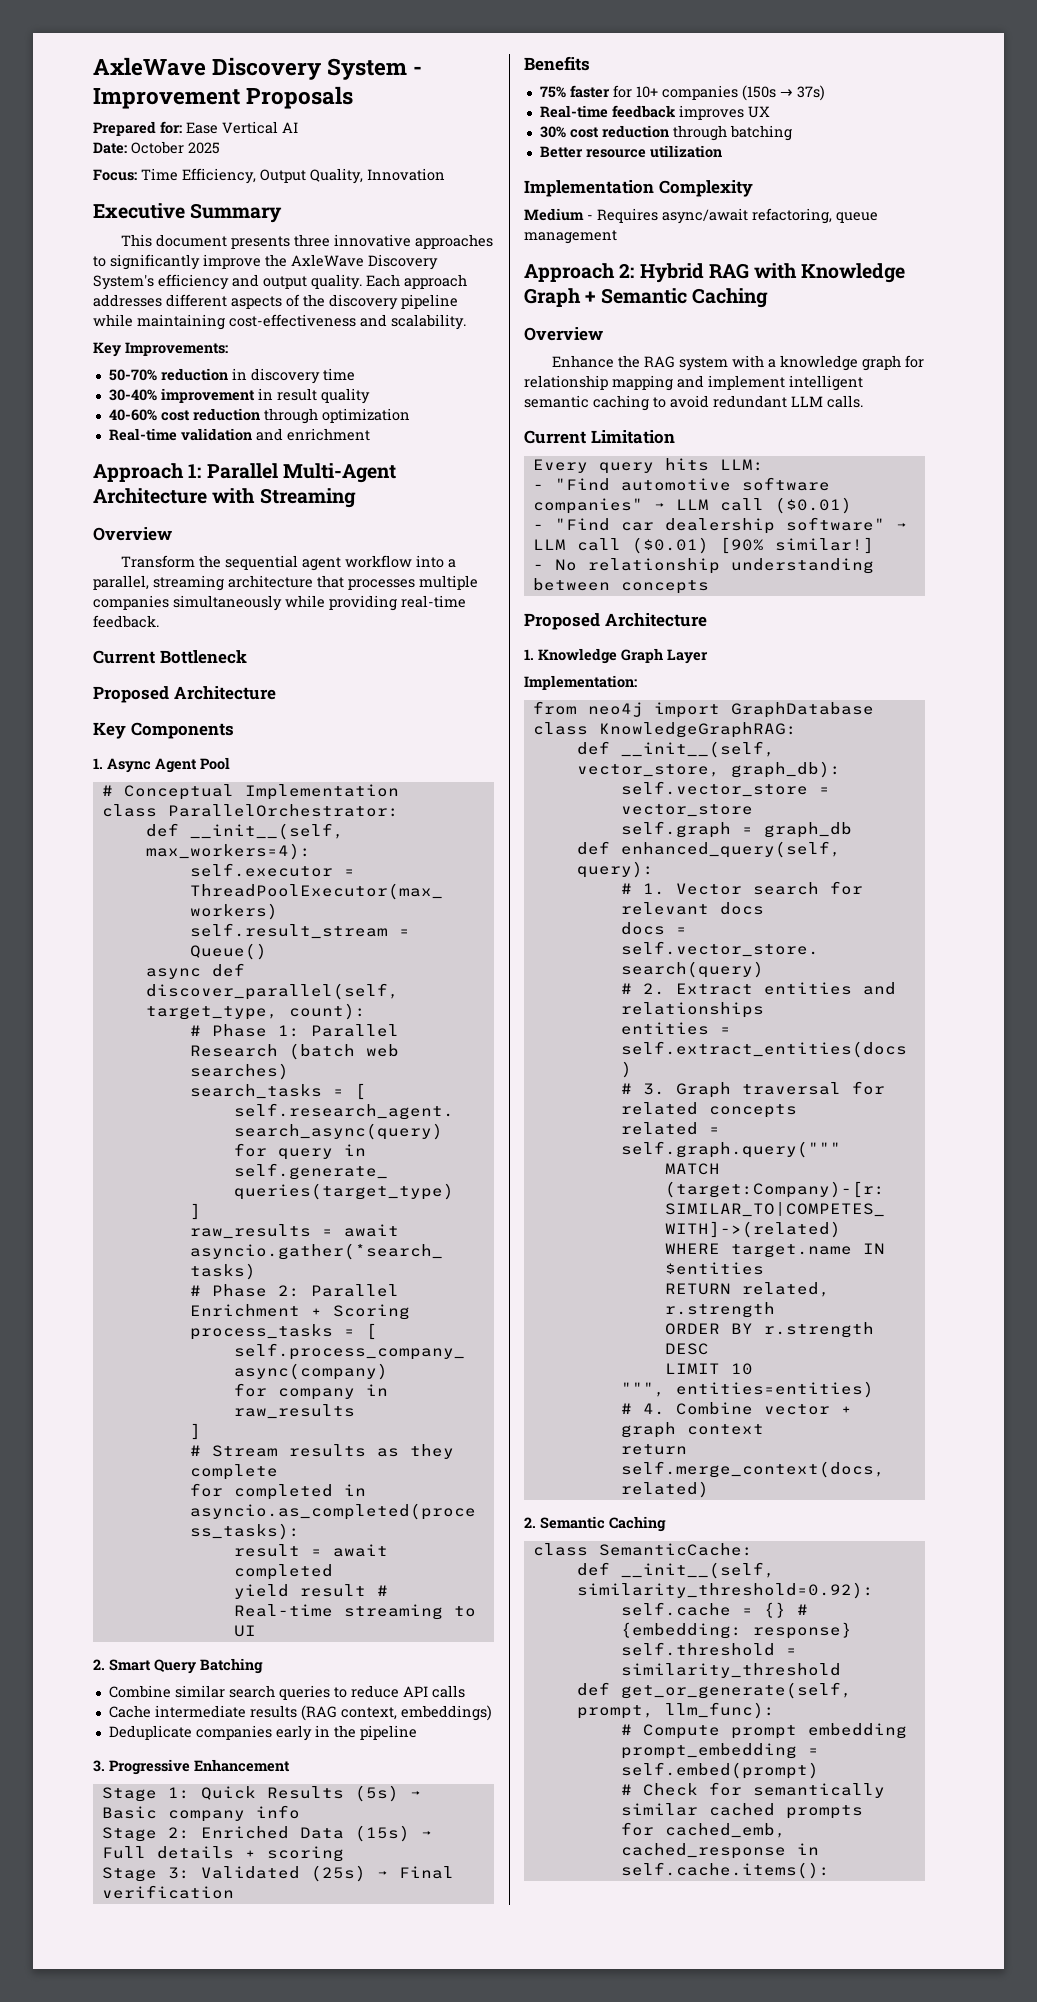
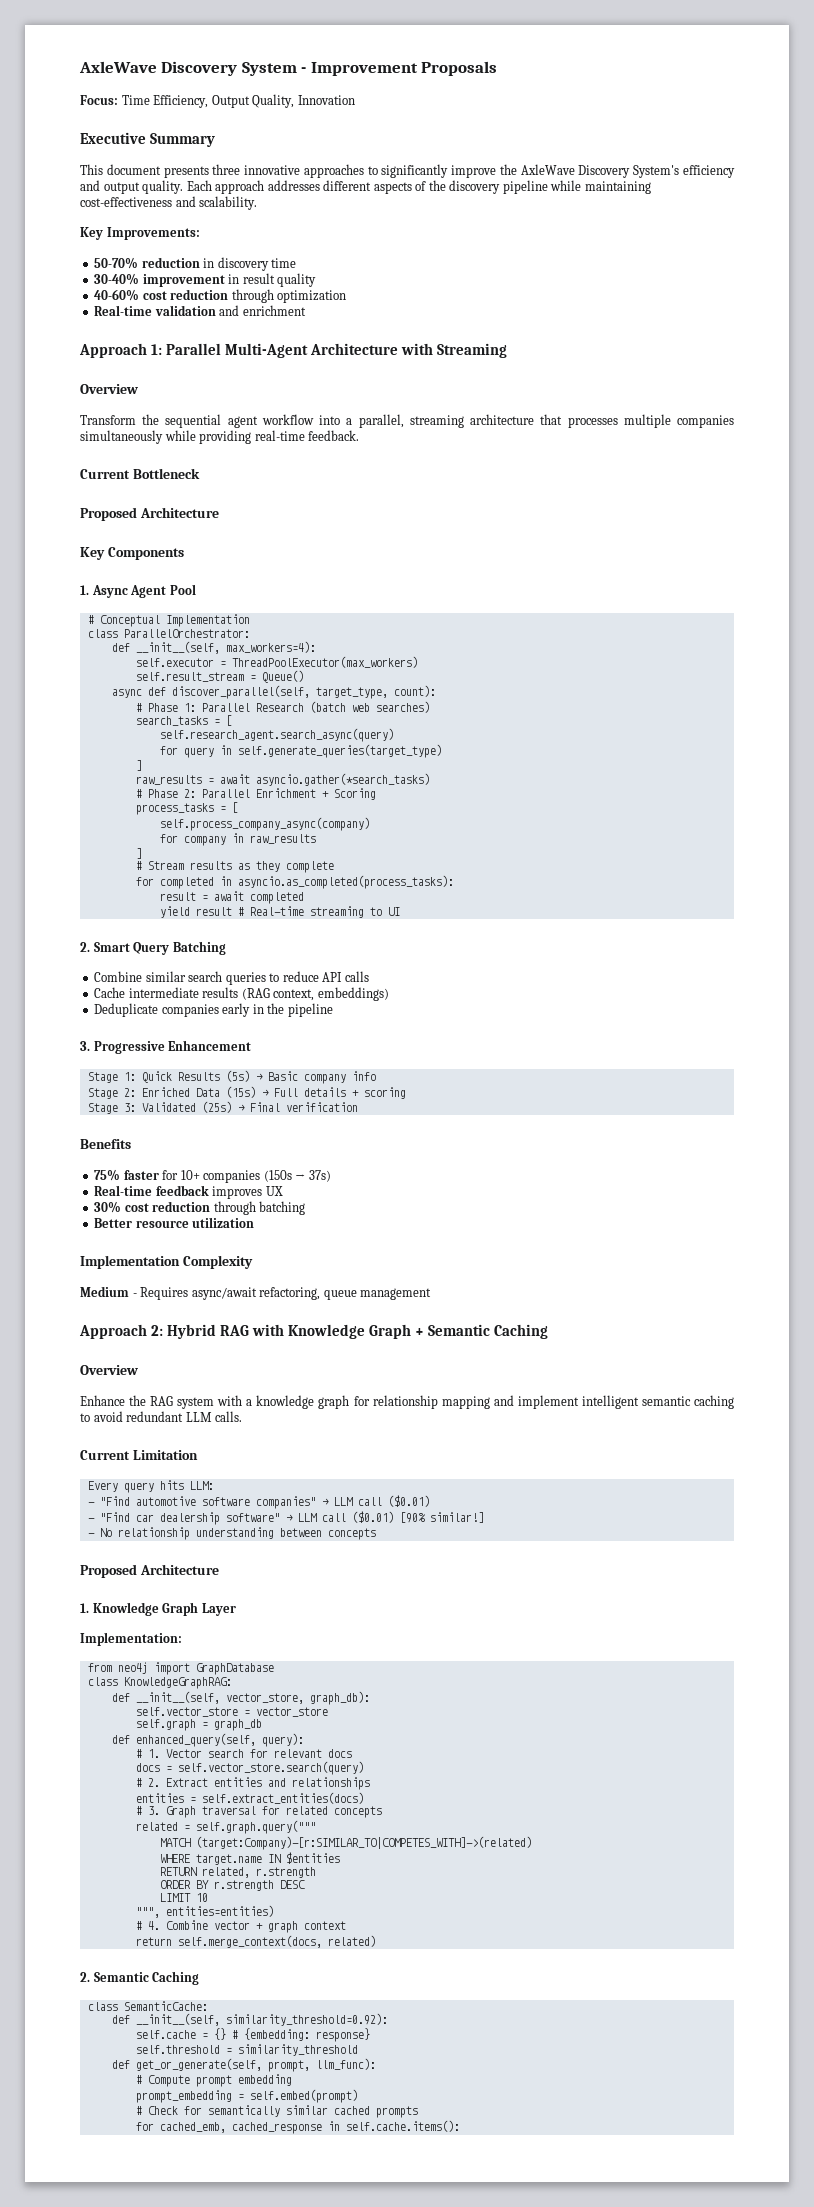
- Prepared for: Ease Vertical AI
- Date: October 2025

